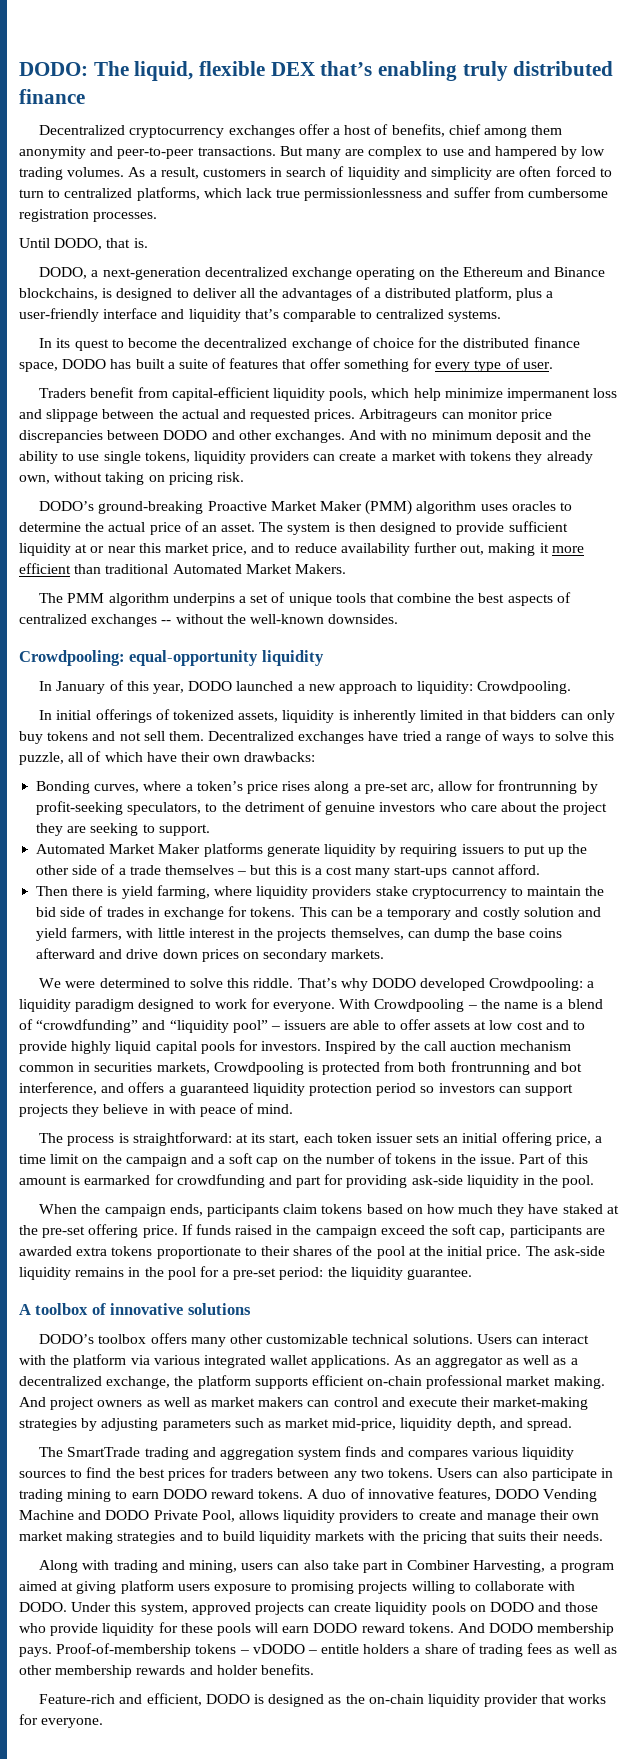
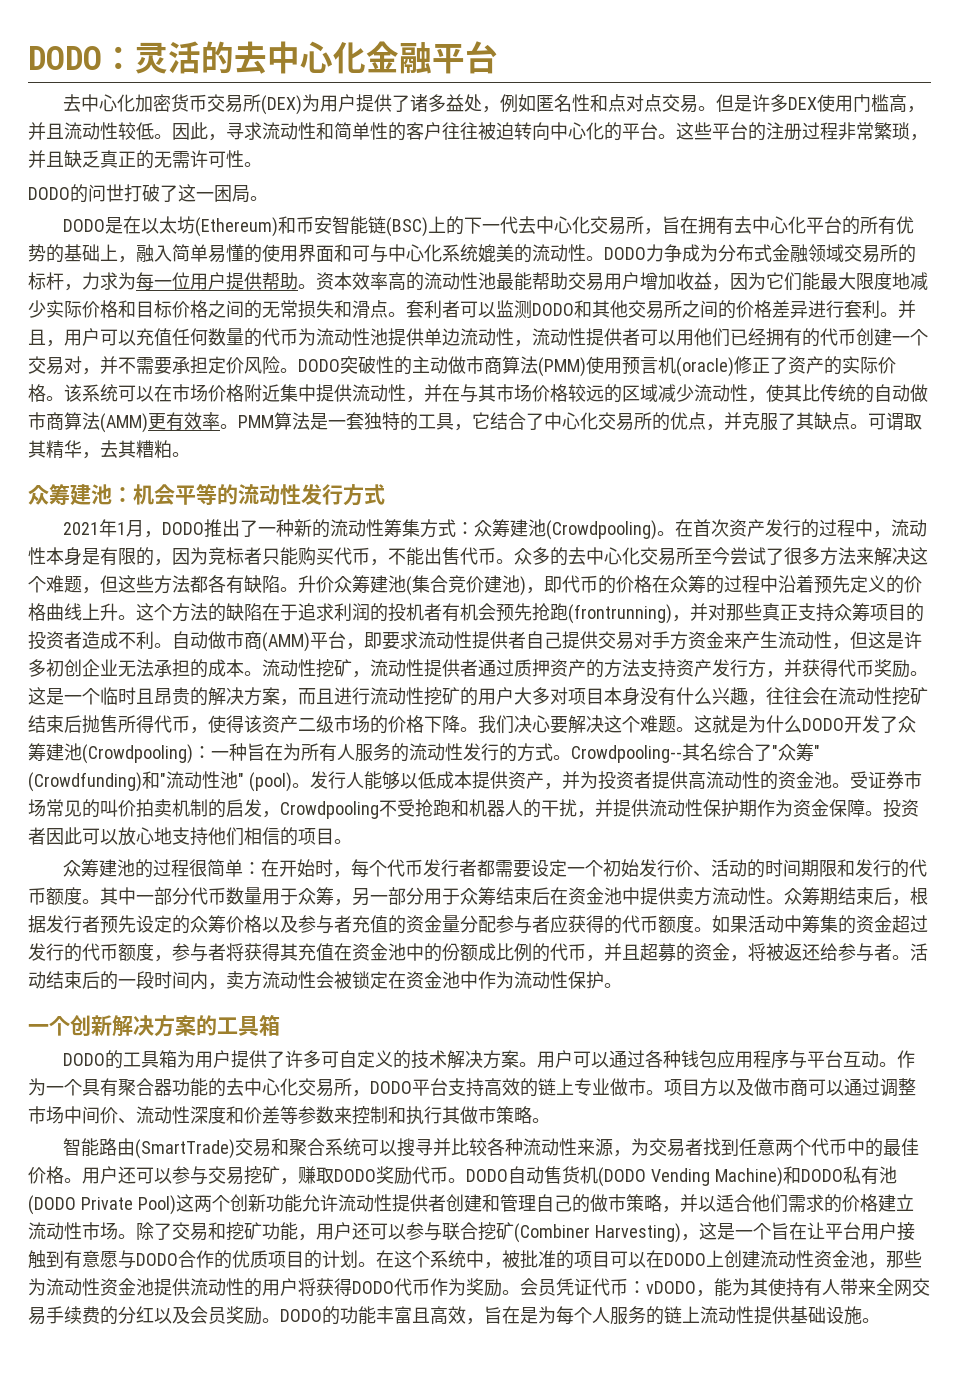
- DODO: The liquid, flexible DEX that’s enabling truly distributed finance
- Decentralized cryptocurrency exchanges offer a host of benefits, chief among them anonymity and peer-to-peer transactions. But many are complex to use and hampered by low trading volumes. As a result, customers in search of liquidity and simplicity are often forced to turn to centralized platforms, which lack true permissionlessness and suffer from cumbersome registration processes.
- Until DODO, that is.
- DODO, a next-generation decentralized exchange operating on the Ethereum and Binance blockchains, is designed to deliver all the advantages of a distributed platform, plus a user-friendly interface and liquidity that’s comparable to centralized systems.
- In its quest to become the decentralized exchange of choice for the distributed finance space, DODO has built a suite of features that offer something for every type of user.
- Traders benefit from capital-efficient liquidity pools, which help minimize impermanent loss and slippage between the actual and requested prices. Arbitrageurs can monitor price discrepancies between DODO and other exchanges. And with no minimum deposit and the ability to use single tokens, liquidity providers can create a market with tokens they already own, without taking on pricing risk.
- DODO’s ground-breaking Proactive Market Maker (PMM) algorithm uses oracles to determine the actual price of an asset. The system is then designed to provide sufficient liquidity at or near this market price, and to reduce availability further out, making it more efficient than traditional Automated Market Makers.
- The PMM algorithm underpins a set of unique tools that combine the best aspects of centralized exchanges -- without the well-known downsides.
- Crowdpooling: equal-opportunity liquidity
- In January of this year, DODO launched a new approach to liquidity: Crowdpooling.
- In initial offerings of tokenized assets, liquidity is inherently limited in that bidders can only buy tokens and not sell them. Decentralized exchanges have tried a range of ways to solve this puzzle, all of which have their own drawbacks:
- Bonding curves, where a token’s price rises along a pre-set arc, allow for frontrunning by profit-seeking speculators, to the detriment of genuine investors who care about the project they are seeking to support.
- Automated Market Maker platforms generate liquidity by requiring issuers to put up the other side of a trade themselves – but this is a cost many start-ups cannot afford.
- Then there is yield farming, where liquidity providers stake cryptocurrency to maintain the bid side of trades in exchange for tokens. This can be a temporary and costly solution and yield farmers, with little interest in the projects themselves, can dump the base coins afterward and drive down prices on secondary markets.
- We were determined to solve this riddle. That’s why DODO developed Crowdpooling: a liquidity paradigm designed to work for everyone. With Crowdpooling – the name is a blend of “crowdfunding” and “liquidity pool” – issuers are able to offer assets at low cost and to provide highly liquid capital pools for investors. Inspired by the call auction mechanism common in securities markets, Crowdpooling is protected from both frontrunning and bot interference, and offers a guaranteed liquidity protection period so investors can support projects they believe in with peace of mind.
- The process is straightforward: at its start, each token issuer sets an initial offering price, a time limit on the campaign and a soft cap on the number of tokens in the issue. Part of this amount is earmarked for crowdfunding and part for providing ask-side liquidity in the pool.
- When the campaign ends, participants claim tokens based on how much they have staked at the pre-set offering price. If funds raised in the campaign exceed the soft cap, participants are awarded extra tokens proportionate to their shares of the pool at the initial price. The ask-side liquidity remains in the pool for a pre-set period: the liquidity guarantee.
- A toolbox of innovative solutions
- DODO’s toolbox offers many other customizable technical solutions. Users can interact with the platform via various integrated wallet applications. As an aggregator as well as a decentralized exchange, the platform supports efficient on-chain professional market making. And project owners as well as market makers can control and execute their market-making strategies by adjusting parameters such as market mid-price, liquidity depth, and spread.
- The SmartTrade trading and aggregation system finds and compares various liquidity sources to find the best prices for traders between any two tokens. Users can also participate in trading mining to earn DODO reward tokens. A duo of innovative features, DODO Vending Machine and DODO Private Pool, allows liquidity providers to create and manage their own market making strategies and to build liquidity markets with the pricing that suits their needs.
- Along with trading and mining, users can also take part in Combiner Harvesting, a program aimed at giving platform users exposure to promising projects willing to collaborate with DODO. Under this system, approved projects can create liquidity pools on DODO and those who provide liquidity for these pools will earn DODO reward tokens. And DODO membership pays. Proof-of-membership tokens – vDODO – entitle holders a share of trading fees as well as other membership rewards and holder benefits.
- Feature-rich and efficient, DODO is designed as the on-chain liquidity provider that works for everyone.
+ DODO：灵活的去中心化金融平台
+ 去中心化加密货币交易所(DEX)为用户提供了诸多益处，例如匿名性和点对点交易。但是许多DEX使用门槛高，并且流动性较低。因此，寻求流动性和简单性的客户往往被迫转向中心化的平台。这些平台的注册过程非常繁琐，并且缺乏真正的无需许可性。
+ DODO的问世打破了这一困局。
+ DODO是在以太坊(Ethereum)和币安智能链(BSC)上的下一代去中心化交易所，旨在拥有去中心化平台的所有优势的基础上，融入简单易懂的使用界面和可与中心化系统媲美的流动性。DODO力争成为分布式金融领域交易所的标杆，力求为每一位用户提供帮助。资本效率高的流动性池最能帮助交易用户增加收益，因为它们能最大限度地减少实际价格和目标价格之间的无常损失和滑点。套利者可以监测DODO和其他交易所之间的价格差异进行套利。并且，用户可以充值任何数量的代币为流动性池提供单边流动性，流动性提供者可以用他们已经拥有的代币创建一个交易对，并不需要承担定价风险。DODO突破性的主动做市商算法(PMM)使用预言机(oracle)修正了资产的实际价格。该系统可以在市场价格附近集中提供流动性，并在与其市场价格较远的区域减少流动性，使其比传统的自动做市商算法(AMM)更有效率。PMM算法是一套独特的工具，它结合了中心化交易所的优点，并克服了其缺点。可谓取其精华，去其糟粕。
+ 众筹建池：机会平等的流动性发行方式
+ 2021年1月，DODO推出了一种新的流动性筹集方式：众筹建池(Crowdpooling)。在首次资产发行的过程中，流动性本身是有限的，因为竞标者只能购买代币，不能出售代币。众多的去中心化交易所至今尝试了很多方法来解决这个难题，但这些方法都各有缺陷。升价众筹建池(集合竞价建池)，即代币的价格在众筹的过程中沿着预先定义的价格曲线上升。这个方法的缺陷在于追求利润的投机者有机会预先抢跑(frontrunning)，并对那些真正支持众筹项目的投资者造成不利。自动做市商(AMM)平台，即要求流动性提供者自己提供交易对手方资金来产生流动性，但这是许多初创企业无法承担的成本。流动性挖矿，流动性提供者通过质押资产的方法支持资产发行方，并获得代币奖励。这是一个临时且昂贵的解决方案，而且进行流动性挖矿的用户大多对项目本身没有什么兴趣，往往会在流动性挖矿结束后抛售所得代币，使得该资产二级市场的价格下降。我们决心要解决这个难题。这就是为什么DODO开发了众筹建池(Crowdpooling)：一种旨在为所有人服务的流动性发行的方式。Crowdpooling--其名综合了"众筹" (Crowdfunding)和"流动性池" (pool)。发行人能够以低成本提供资产，并为投资者提供高流动性的资金池。受证券市场常见的叫价拍卖机制的启发，Crowdpooling不受抢跑和机器人的干扰，并提供流动性保护期作为资金保障。投资者因此可以放心地支持他们相信的项目。
+ 众筹建池的过程很简单：在开始时，每个代币发行者都需要设定一个初始发行价、活动的时间期限和发行的代币额度。其中一部分代币数量用于众筹，另一部分用于众筹结束后在资金池中提供卖方流动性。众筹期结束后，根据发行者预先设定的众筹价格以及参与者充值的资金量分配参与者应获得的代币额度。如果活动中筹集的资金超过发行的代币额度，参与者将获得其充值在资金池中的份额成比例的代币，并且超募的资金，将被返还给参与者。活动结束后的一段时间内，卖方流动性会被锁定在资金池中作为流动性保护。
+ 一个创新解决方案的工具箱
+ DODO的工具箱为用户提供了许多可自定义的技术解决方案。用户可以通过各种钱包应用程序与平台互动。作为一个具有聚合器功能的去中心化交易所，DODO平台支持高效的链上专业做市。项目方以及做市商可以通过调整市场中间价、流动性深度和价差等参数来控制和执行其做市策略。
+ 智能路由(SmartTrade)交易和聚合系统可以搜寻并比较各种流动性来源，为交易者找到任意两个代币中的最佳价格。用户还可以参与交易挖矿，赚取DODO奖励代币。DODO自动售货机(DODO Vending Machine)和DODO私有池(DODO Private Pool)这两个创新功能允许流动性提供者创建和管理自己的做市策略，并以适合他们需求的价格建立流动性市场。除了交易和挖矿功能，用户还可以参与联合挖矿(Combiner Harvesting)，这是一个旨在让平台用户接触到有意愿与DODO合作的优质项目的计划。在这个系统中，被批准的项目可以在DODO上创建流动性资金池，那些为流动性资金池提供流动性的用户将获得DODO代币作为奖励。会员凭证代币：vDODO，能为其使持有人带来全网交易手续费的分红以及会员奖励。DODO的功能丰富且高效，旨在是为每个人服务的链上流动性提供基础设施。

